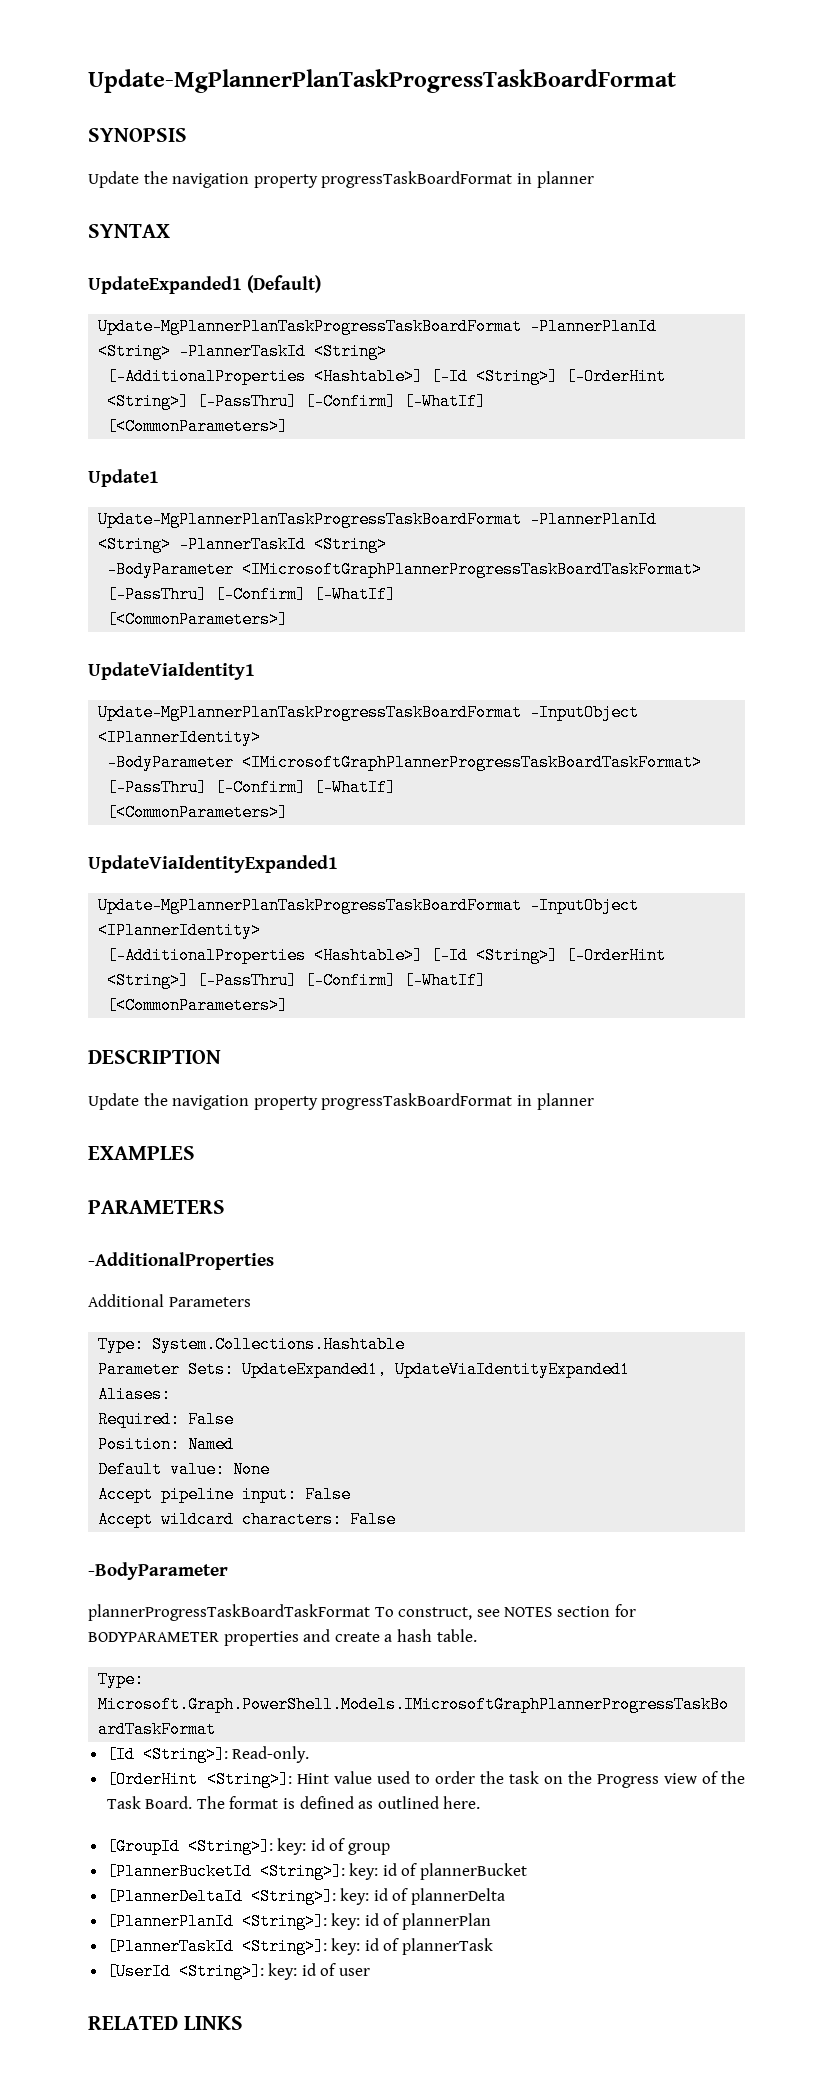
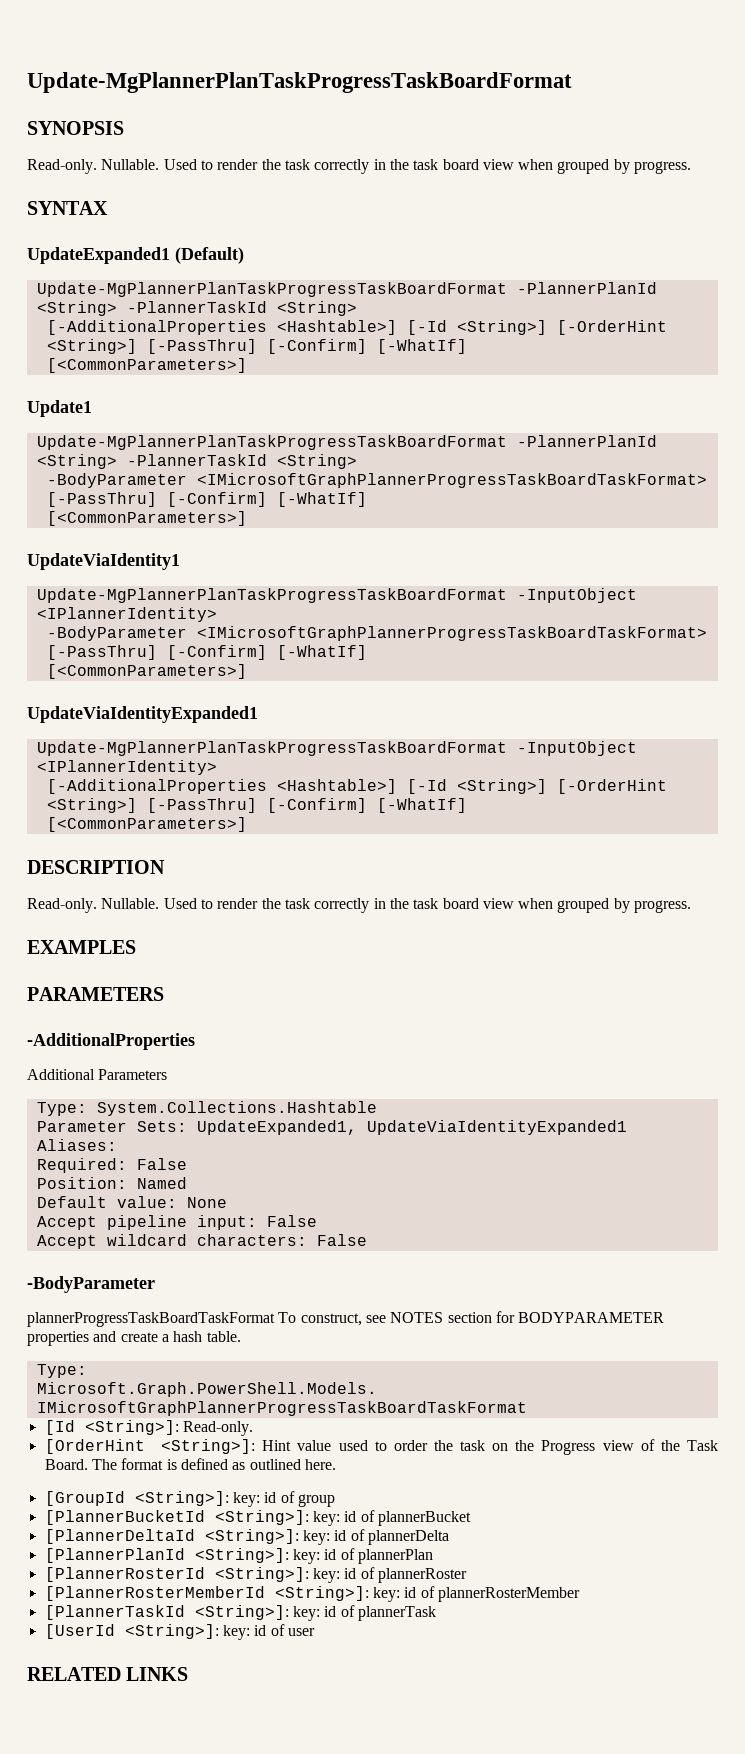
  SYNOPSIS
- Update the navigation property progressTaskBoardFormat in planner
+ Read-only. Nullable. Used to render the task correctly in the task board view when grouped by progress.
  DESCRIPTION
- Update the navigation property progressTaskBoardFormat in planner
+ Read-only. Nullable. Used to render the task correctly in the task board view when grouped by progress.
+ [PlannerRosterId <String>]: key: id of plannerRoster
+ [PlannerRosterMemberId <String>]: key: id of plannerRosterMember

